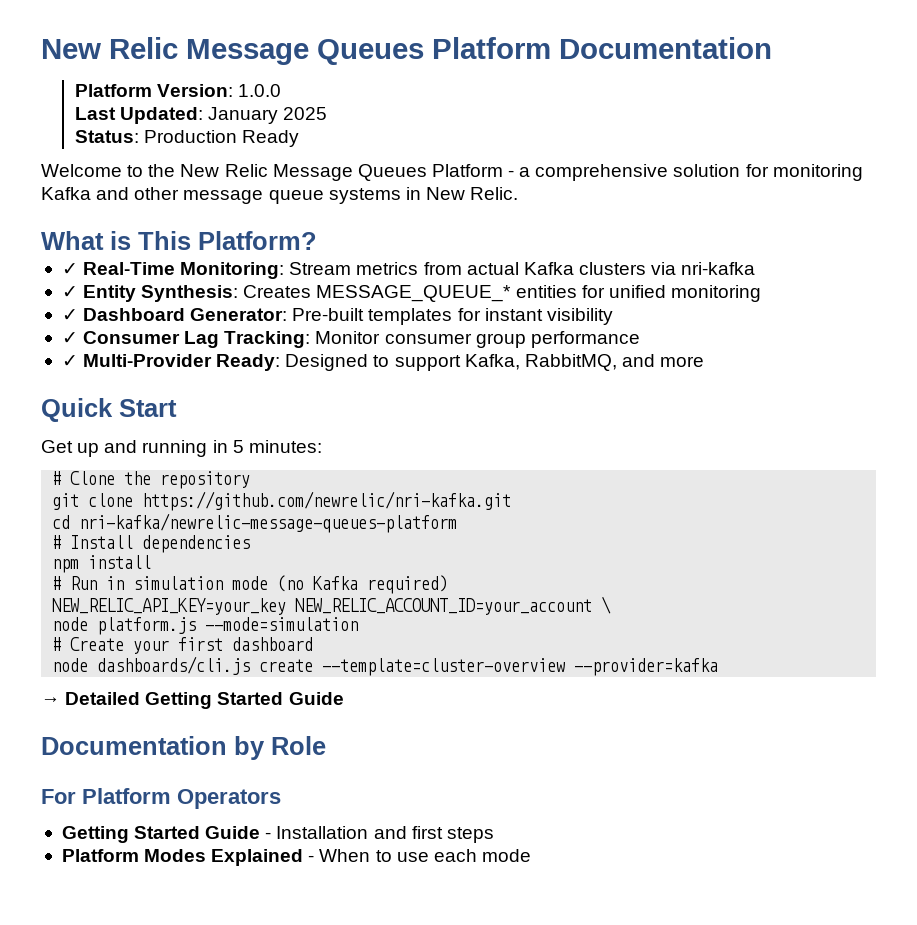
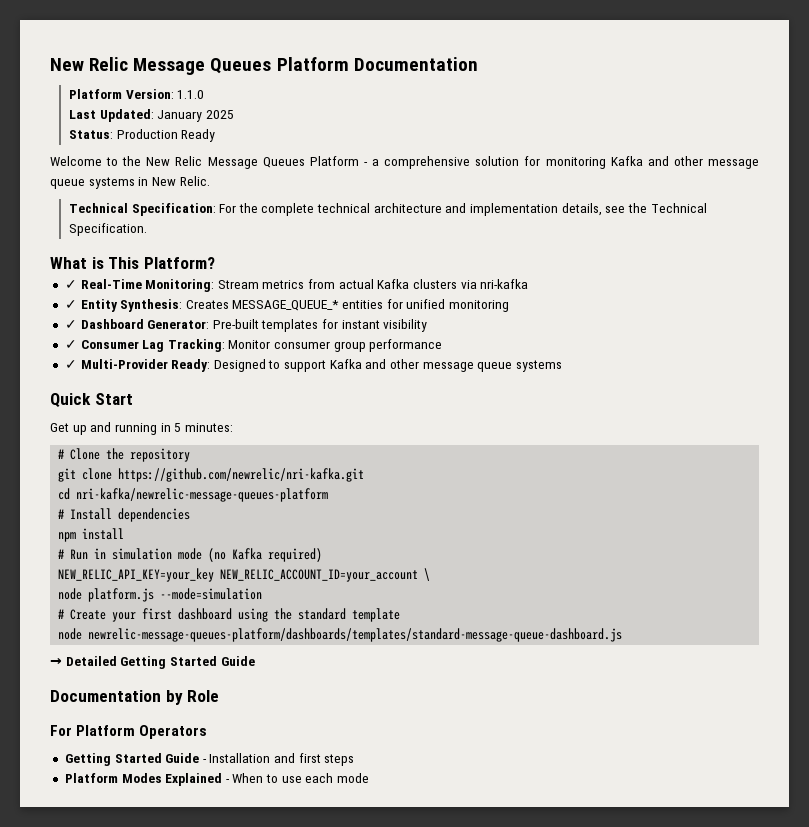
- Platform Version: 1.0.0
+ Platform Version: 1.1.0
+ Technical Specification: For the complete technical architecture and implementation details, see the Technical Specification.
- ✓ Multi-Provider Ready: Designed to support Kafka, RabbitMQ, and more
+ ✓ Multi-Provider Ready: Designed to support Kafka and other message queue systems
- # Create your first dashboard
- node dashboards/cli.js create --template=cluster-overview --provider=kafka
+ # Create your first dashboard using the standard template
+ node newrelic-message-queues-platform/dashboards/templates/standard-message-queue-dashboard.js

